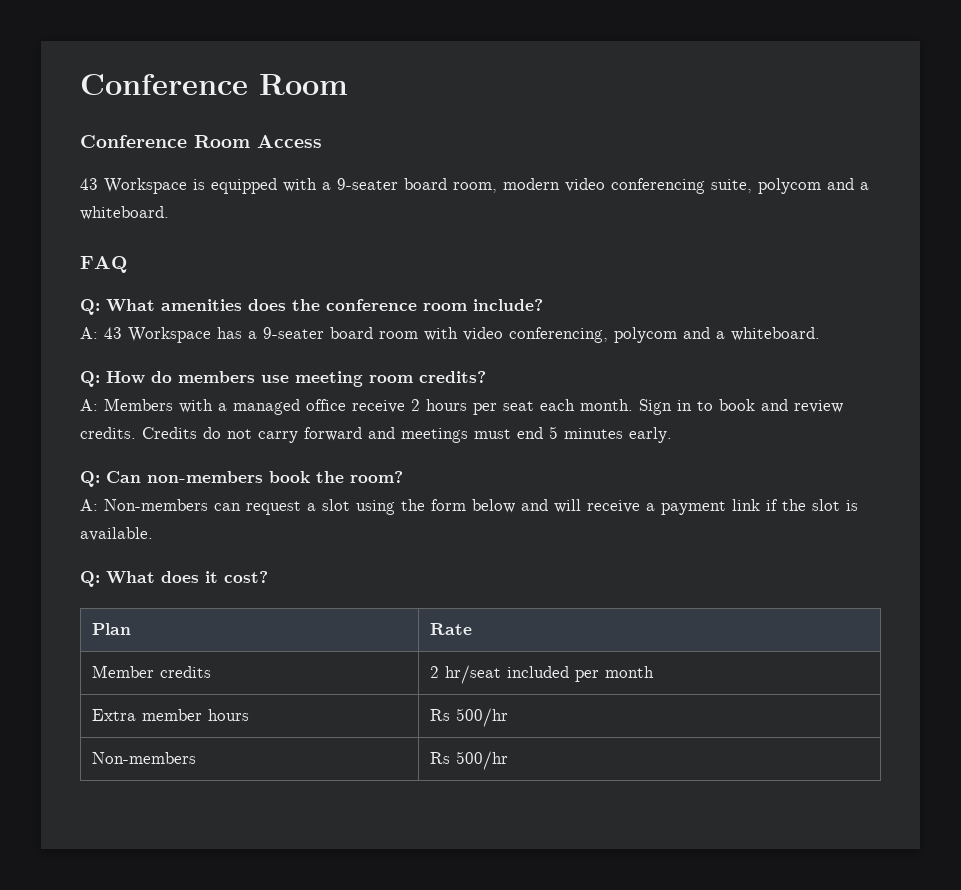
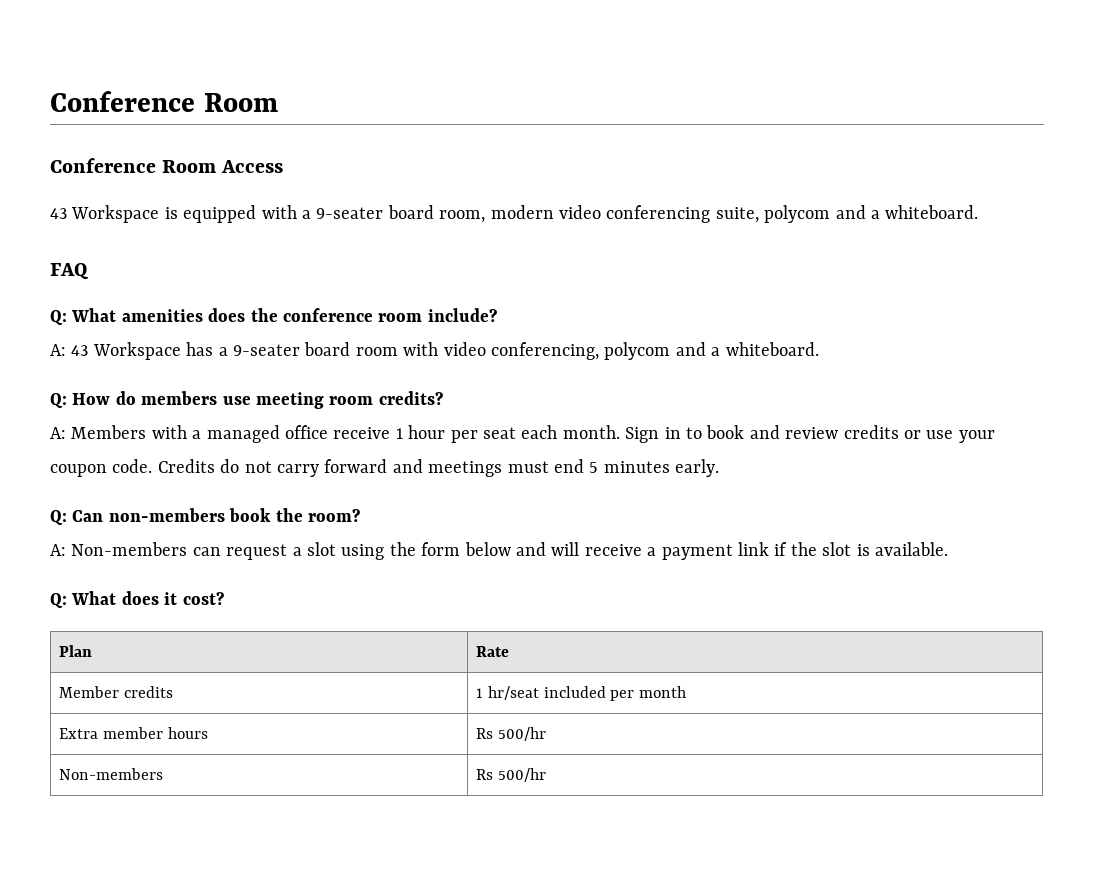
- A: Members with a managed office receive 2 hours per seat each month.
+ A: Members with a managed office receive 1 hour per seat each month.
- Sign in to book and review credits.
+ Sign in to book and review credits or use your coupon code.
- Member credits | 2 hr/seat included per month
+ Member credits | 1 hr/seat included per month

